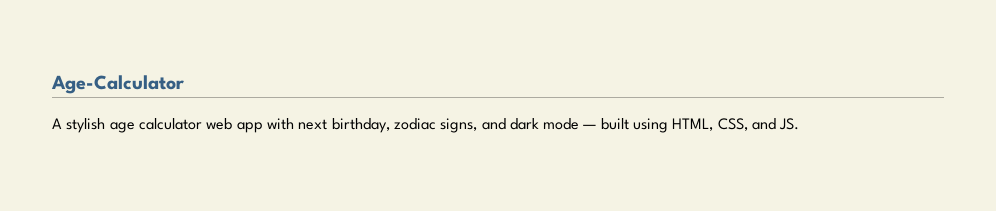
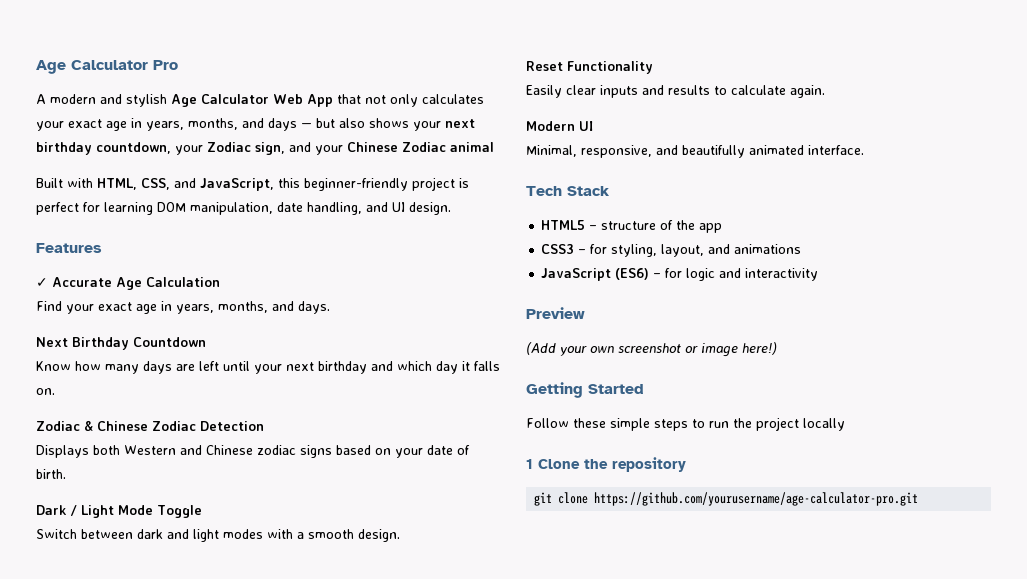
- Age-Calculator
- A stylish age calculator web app with next birthday, zodiac signs, and dark mode — built using HTML, CSS, and JS.
+ Age Calculator Pro
+ A modern and stylish Age Calculator Web App that not only calculates your exact age in years, months, and days — but also shows your next birthday countdown, your Zodiac sign, and your Chinese Zodiac animal
+ Built with HTML, CSS, and JavaScript, this beginner-friendly project is perfect for learning DOM manipulation, date handling, and UI design.
+ Features
+ ✓ Accurate Age Calculation
+ Find your exact age in years, months, and days.
+ Next Birthday Countdown
+ Know how many days are left until your next birthday and which day it falls on.
+ Zodiac & Chinese Zodiac Detection
+ Displays both Western and Chinese zodiac signs based on your date of birth.
+ Dark / Light Mode Toggle
+ Switch between dark and light modes with a smooth design.
+ Reset Functionality
+ Easily clear inputs and results to calculate again.
+ Modern UI
+ Minimal, responsive, and beautifully animated interface.
+ Tech Stack
+ HTML5 – structure of the app
+ CSS3 – for styling, layout, and animations
+ JavaScript (ES6) – for logic and interactivity
+ Preview
+ (Add your own screenshot or image here!)
+ Getting Started
+ Follow these simple steps to run the project locally
+ 1 Clone the repository
+ git clone https://github.com/yourusername/age-calculator-pro.git

